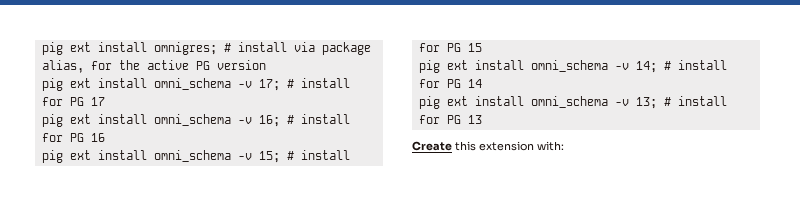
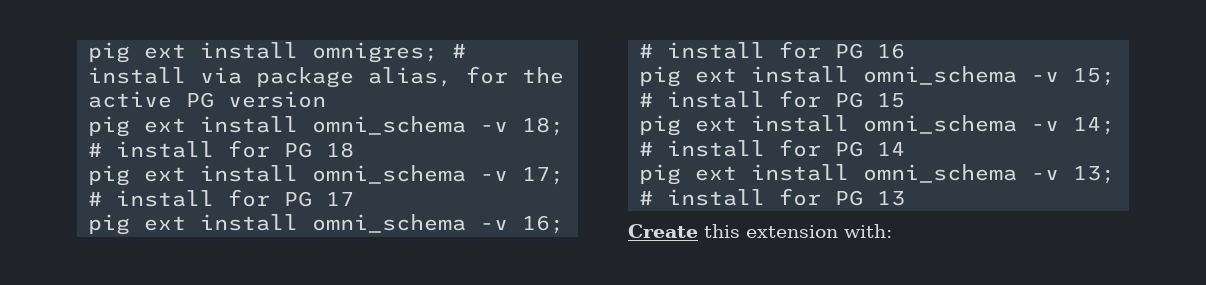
+ pig ext install omni_schema -v 18; # install for PG 18

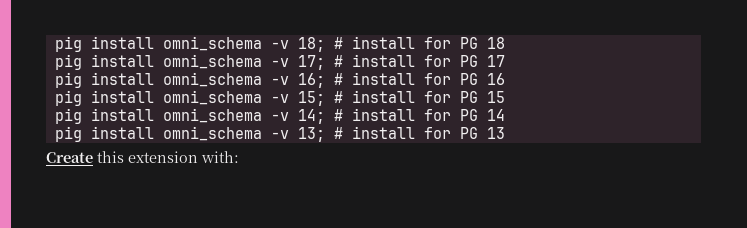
- pig ext install omnigres; # install via package alias, for the active PG version
- pig ext install omni_schema -v 18; # install for PG 18
+ pig install omni_schema -v 18; # install for PG 18
- pig ext install omni_schema -v 17; # install for PG 17
+ pig install omni_schema -v 17; # install for PG 17
- pig ext install omni_schema -v 16; # install for PG 16
+ pig install omni_schema -v 16; # install for PG 16
- pig ext install omni_schema -v 15; # install for PG 15
+ pig install omni_schema -v 15; # install for PG 15
- pig ext install omni_schema -v 14; # install for PG 14
+ pig install omni_schema -v 14; # install for PG 14
- pig ext install omni_schema -v 13; # install for PG 13
+ pig install omni_schema -v 13; # install for PG 13

